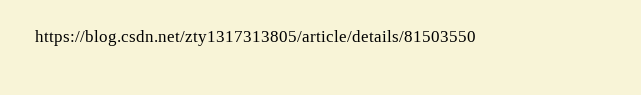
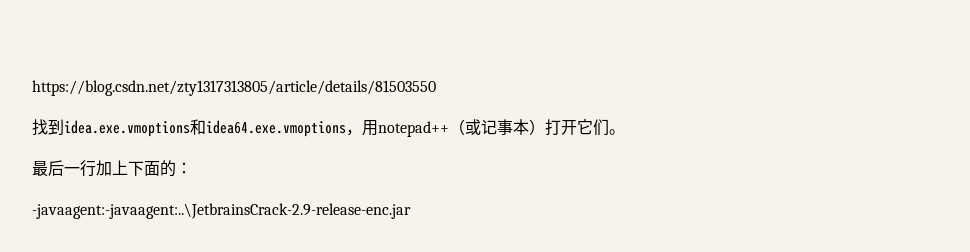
+ 找到idea.exe.vmoptions和idea64.exe.vmoptions，用notepad++（或记事本）打开它们。
+ 最后一行加上下面的：
+ -javaagent:-javaagent:..\JetbrainsCrack-2.9-release-enc.jar

